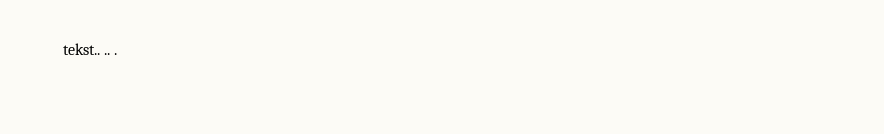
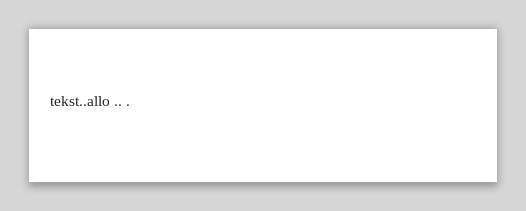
- tekst.. .. .
+ tekst..allo .. .

